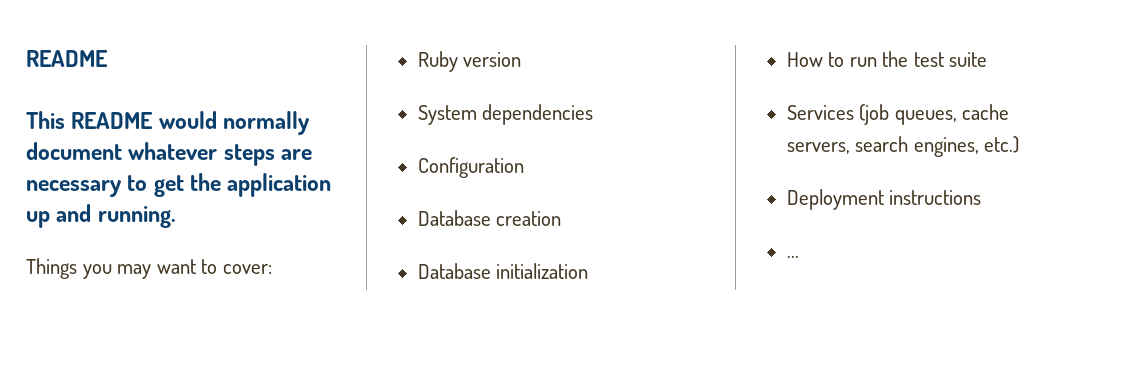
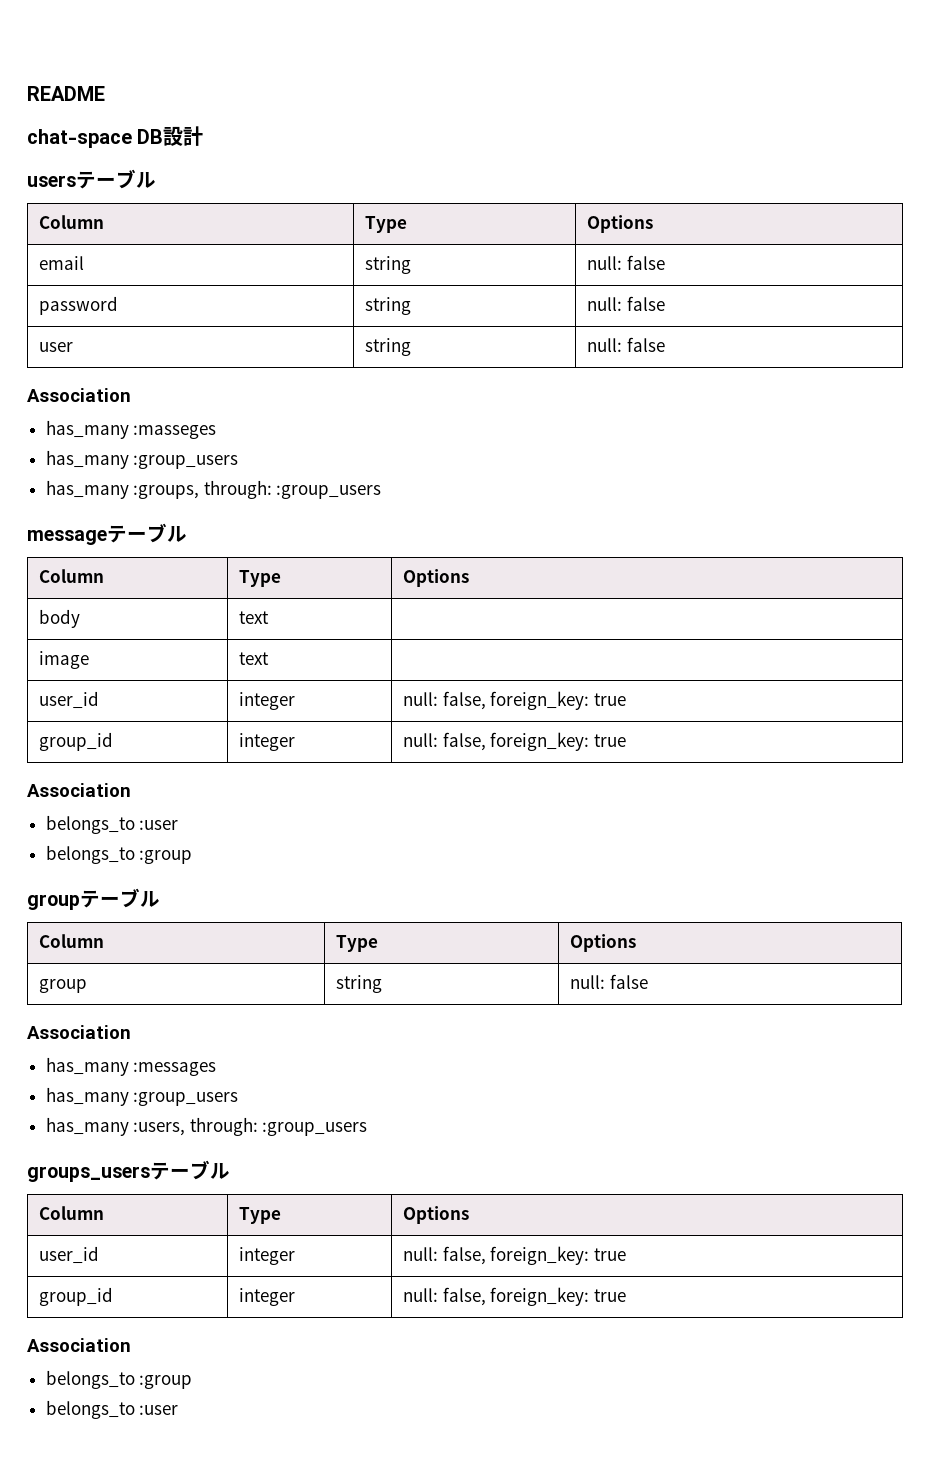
- This README would normally document whatever steps are necessary to get the application up and running.
- Things you may want to cover:
- Ruby version
- System dependencies
- Configuration
- Database creation
- Database initialization
- How to run the test suite
- Services (job queues, cache servers, search engines, etc.)
- Deployment instructions
- ...
+ chat-space DB設計
+ usersテーブル
+ Column | Type | Options
+ email | string | null: false
+ password | string | null: false
+ user | string | null: false
+ Association
+ has_many :masseges
+ has_many :group_users
+ has_many :groups, through: :group_users
+ messageテーブル
+ Column | Type | Options
+ body | text |
+ image | text |
+ user_id | integer | null: false, foreign_key: true
+ group_id | integer | null: false, foreign_key: true
+ Association
+ belongs_to :user
+ belongs_to :group
+ groupテーブル
+ Column | Type | Options
+ group | string | null: false
+ Association
+ has_many :messages
+ has_many :group_users
+ has_many :users, through: :group_users
+ groups_usersテーブル
+ Column | Type | Options
+ user_id | integer | null: false, foreign_key: true
+ group_id | integer | null: false, foreign_key: true
+ Association
+ belongs_to :group
+ belongs_to :user

